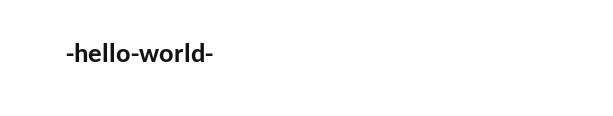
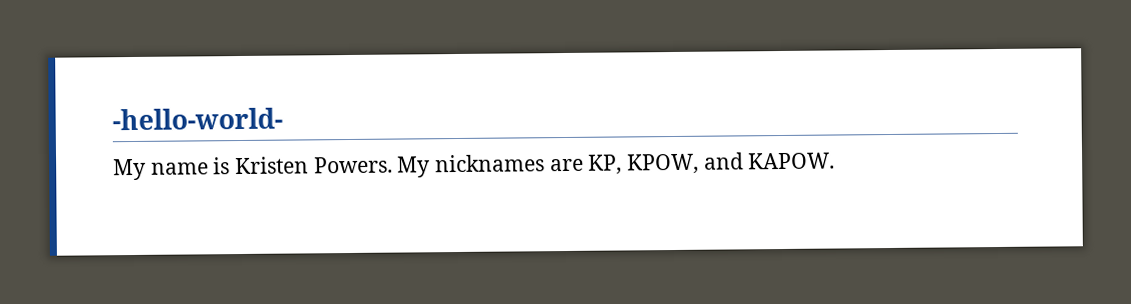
+ My name is Kristen Powers. My nicknames are KP, KPOW, and KAPOW.

